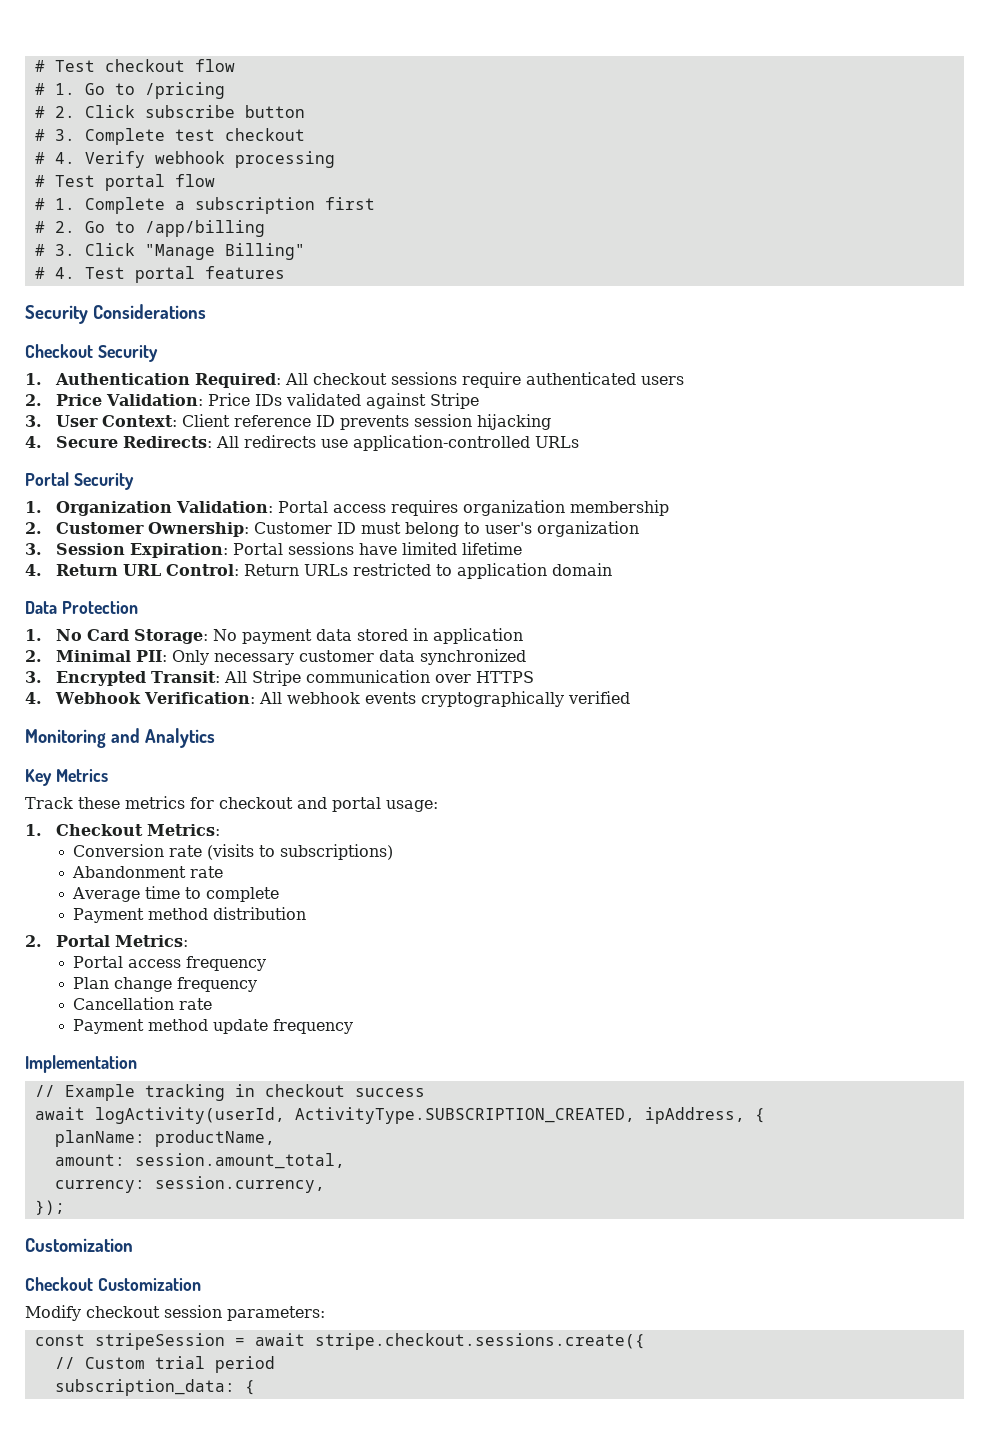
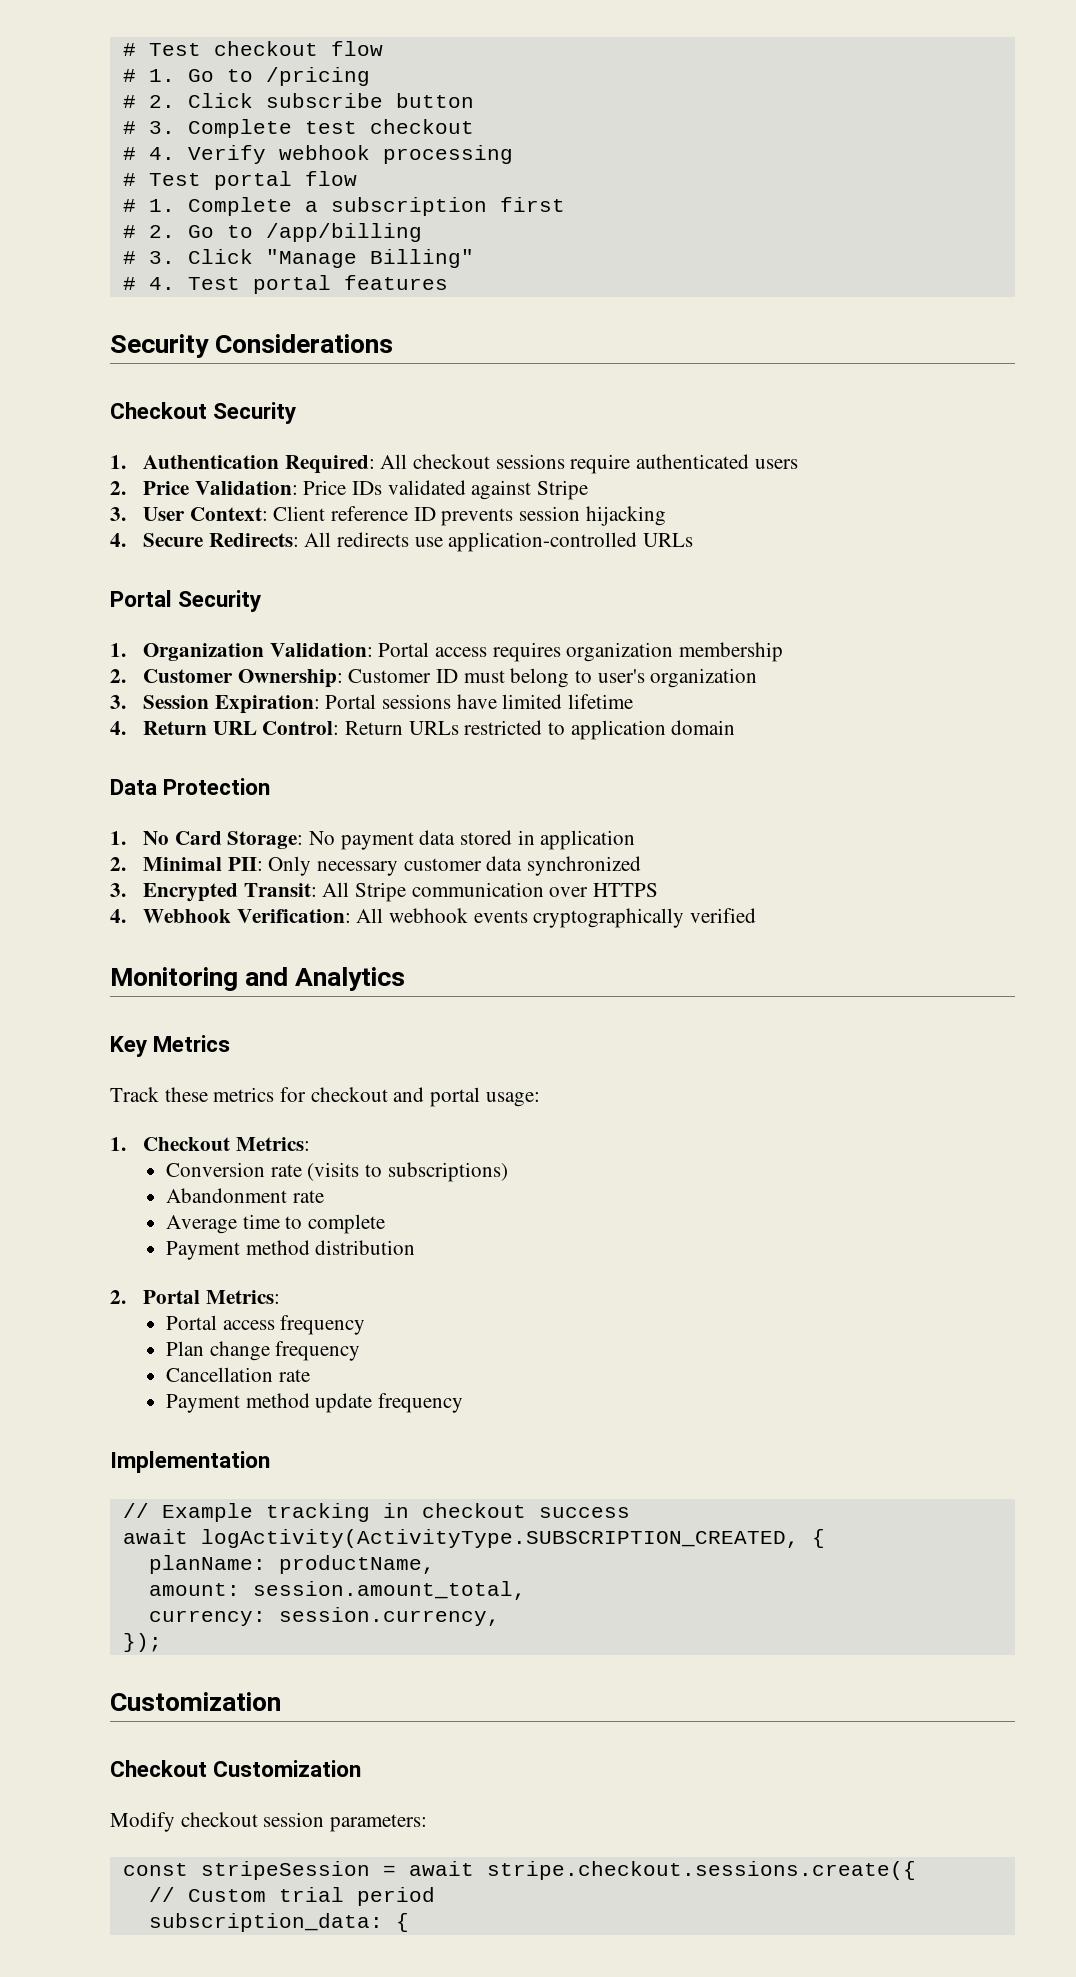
- await logActivity(userId, ActivityType.SUBSCRIPTION_CREATED, ipAddress, {
+ await logActivity(ActivityType.SUBSCRIPTION_CREATED, {

